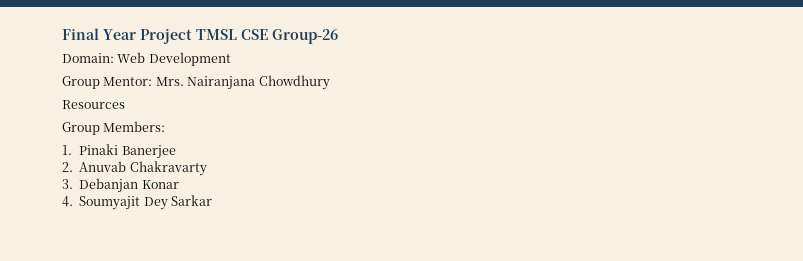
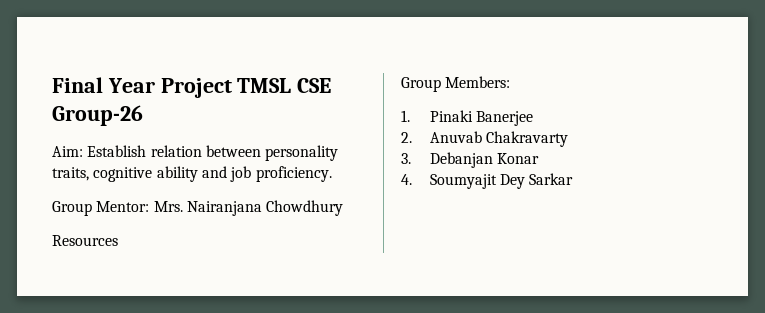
- Domain: Web Development
+ Aim: Establish relation between personality traits, cognitive ability and job proficiency.

